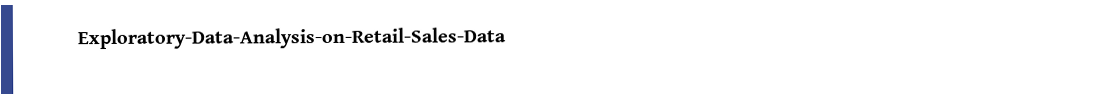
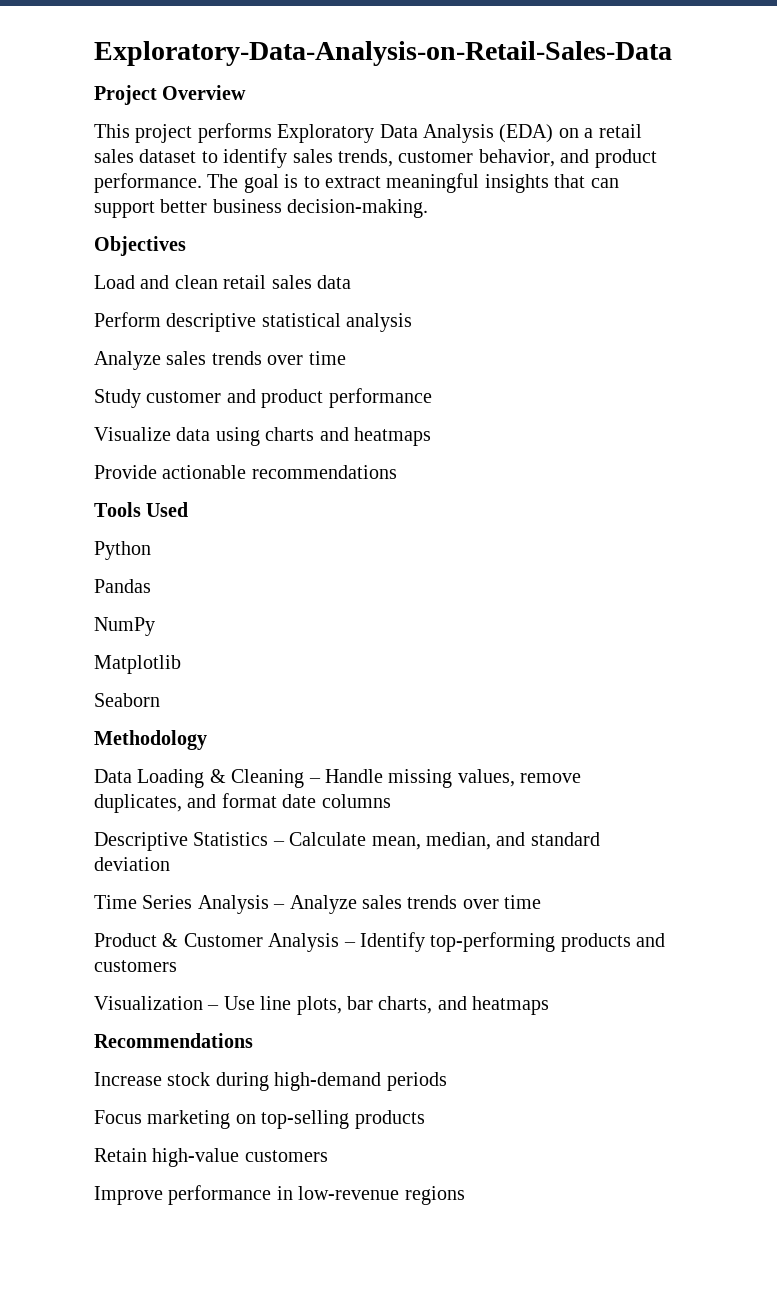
+ Project Overview
+ This project performs Exploratory Data Analysis (EDA) on a retail sales dataset to identify sales trends, customer behavior, and product performance. The goal is to extract meaningful insights that can support better business decision-making.
+ Objectives
+ Load and clean retail sales data
+ Perform descriptive statistical analysis
+ Analyze sales trends over time
+ Study customer and product performance
+ Visualize data using charts and heatmaps
+ Provide actionable recommendations
+ Tools Used
+ Python
+ Pandas
+ NumPy
+ Matplotlib
+ Seaborn
+ Methodology
+ Data Loading & Cleaning – Handle missing values, remove duplicates, and format date columns
+ Descriptive Statistics – Calculate mean, median, and standard deviation
+ Time Series Analysis – Analyze sales trends over time
+ Product & Customer Analysis – Identify top-performing products and customers
+ Visualization – Use line plots, bar charts, and heatmaps
+ Recommendations
+ Increase stock during high-demand periods
+ Focus marketing on top-selling products
+ Retain high-value customers
+ Improve performance in low-revenue regions

